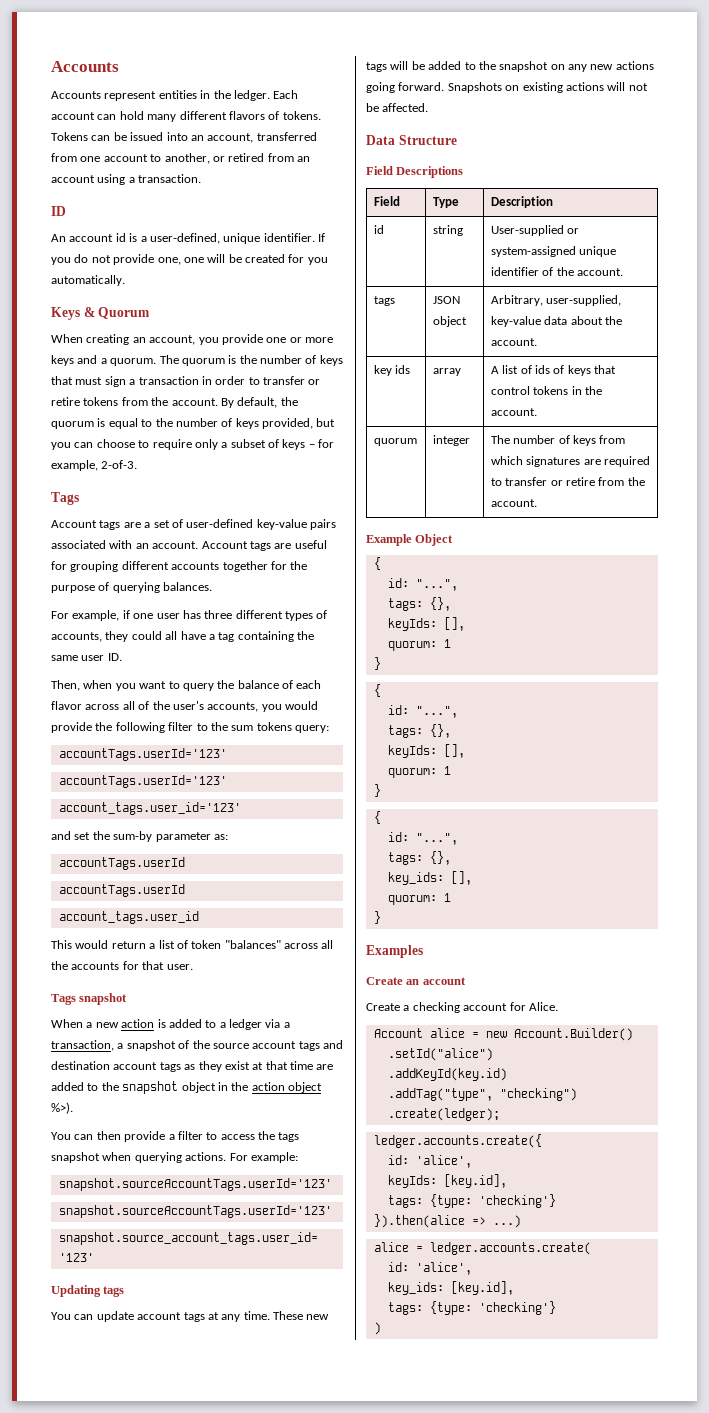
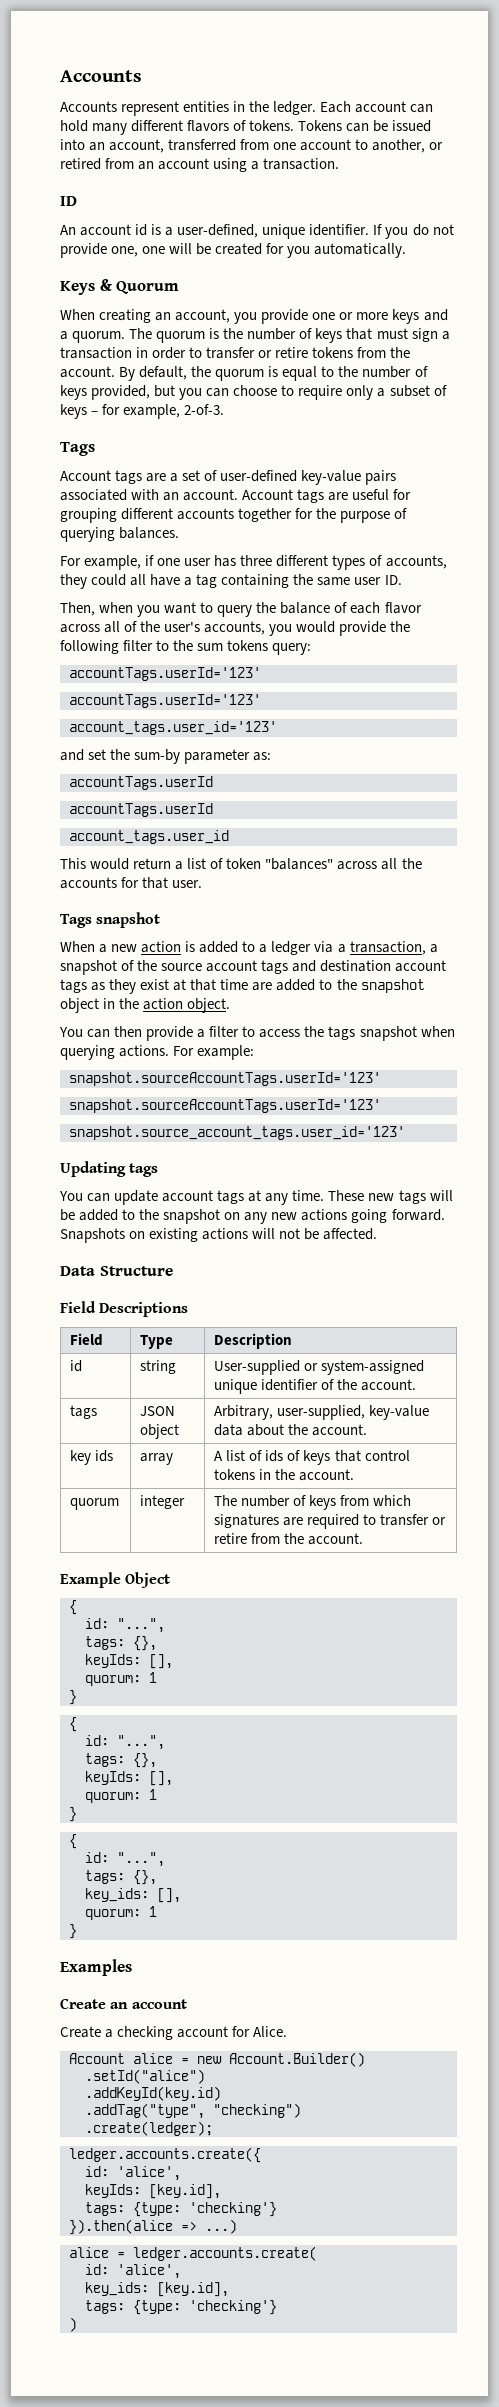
- When a new action is added to a ledger via a transaction, a snapshot of the source account tags and destination account tags as they exist at that time are added to the snapshot object in the action object %>).
+ When a new action is added to a ledger via a transaction, a snapshot of the source account tags and destination account tags as they exist at that time are added to the snapshot object in the action object.

